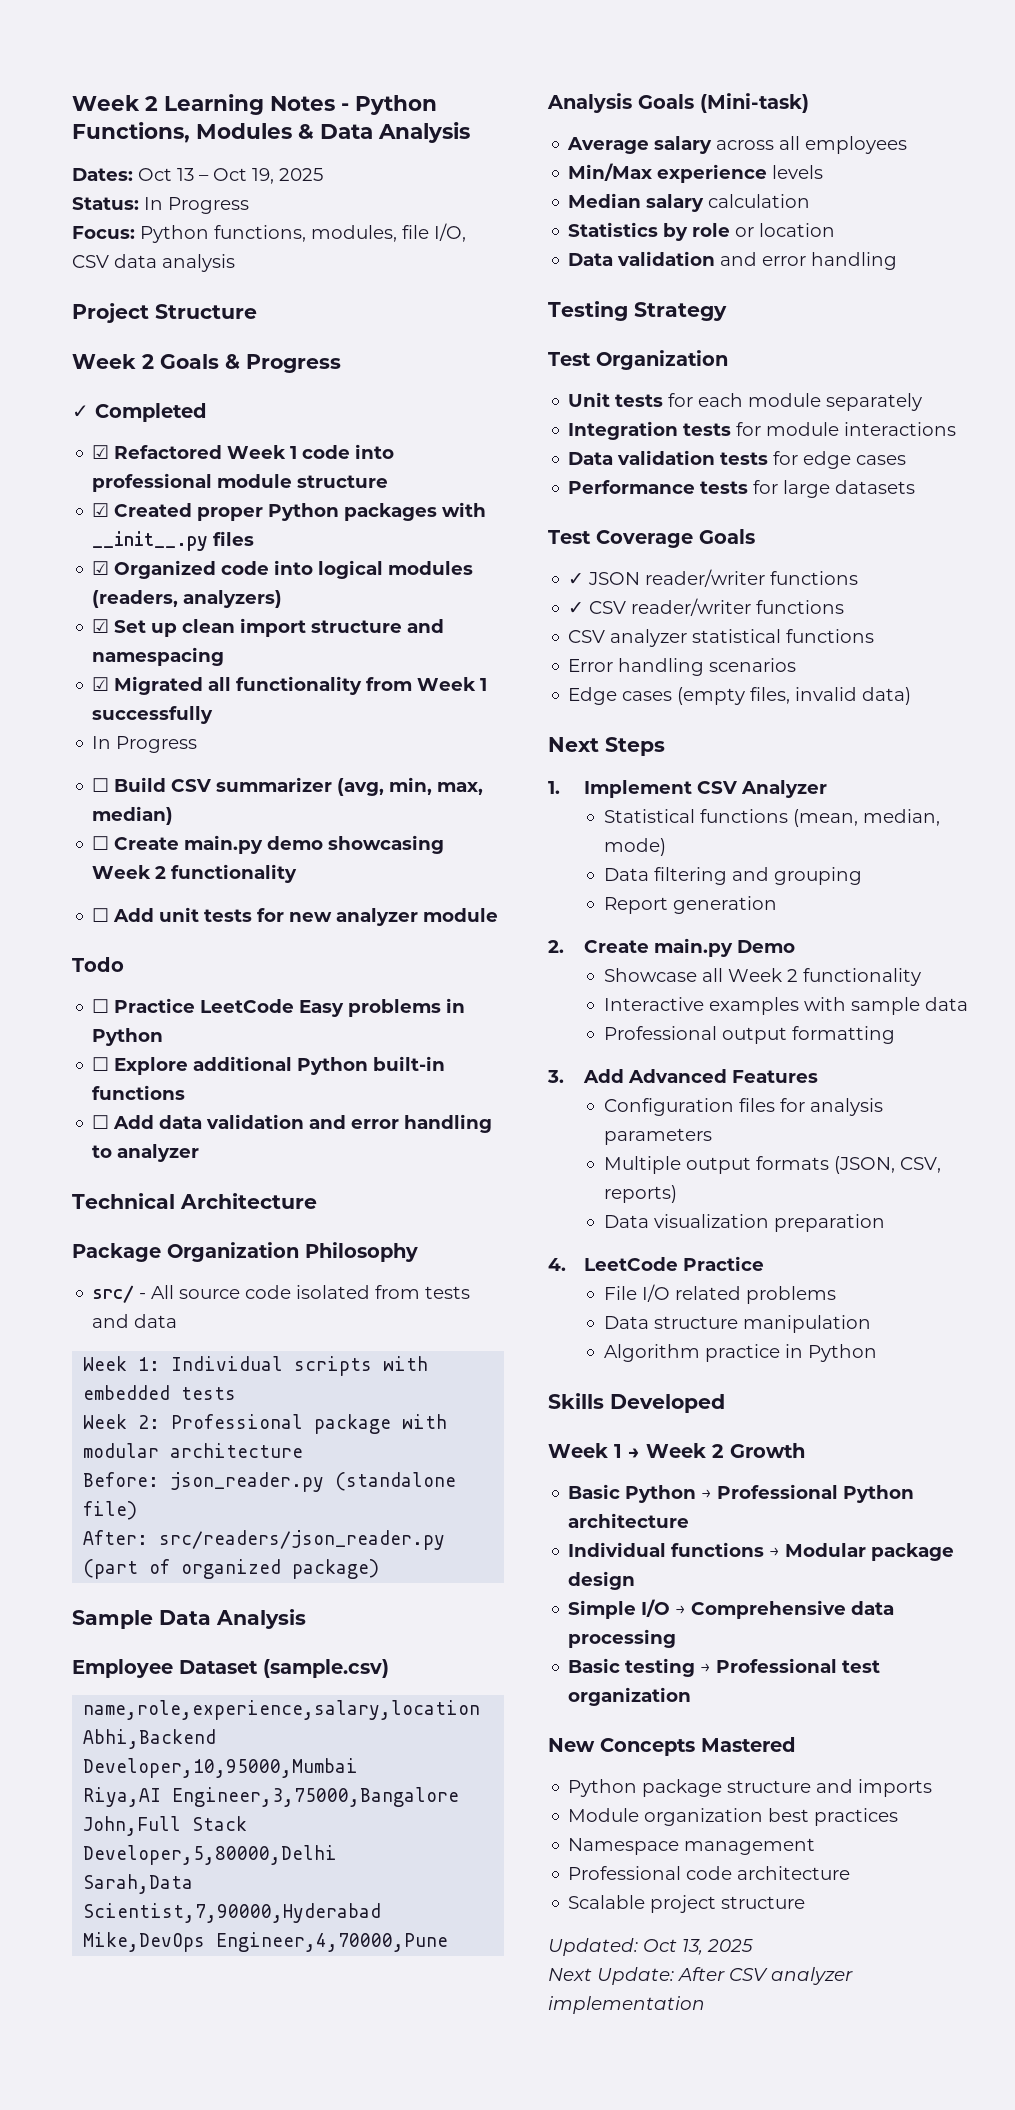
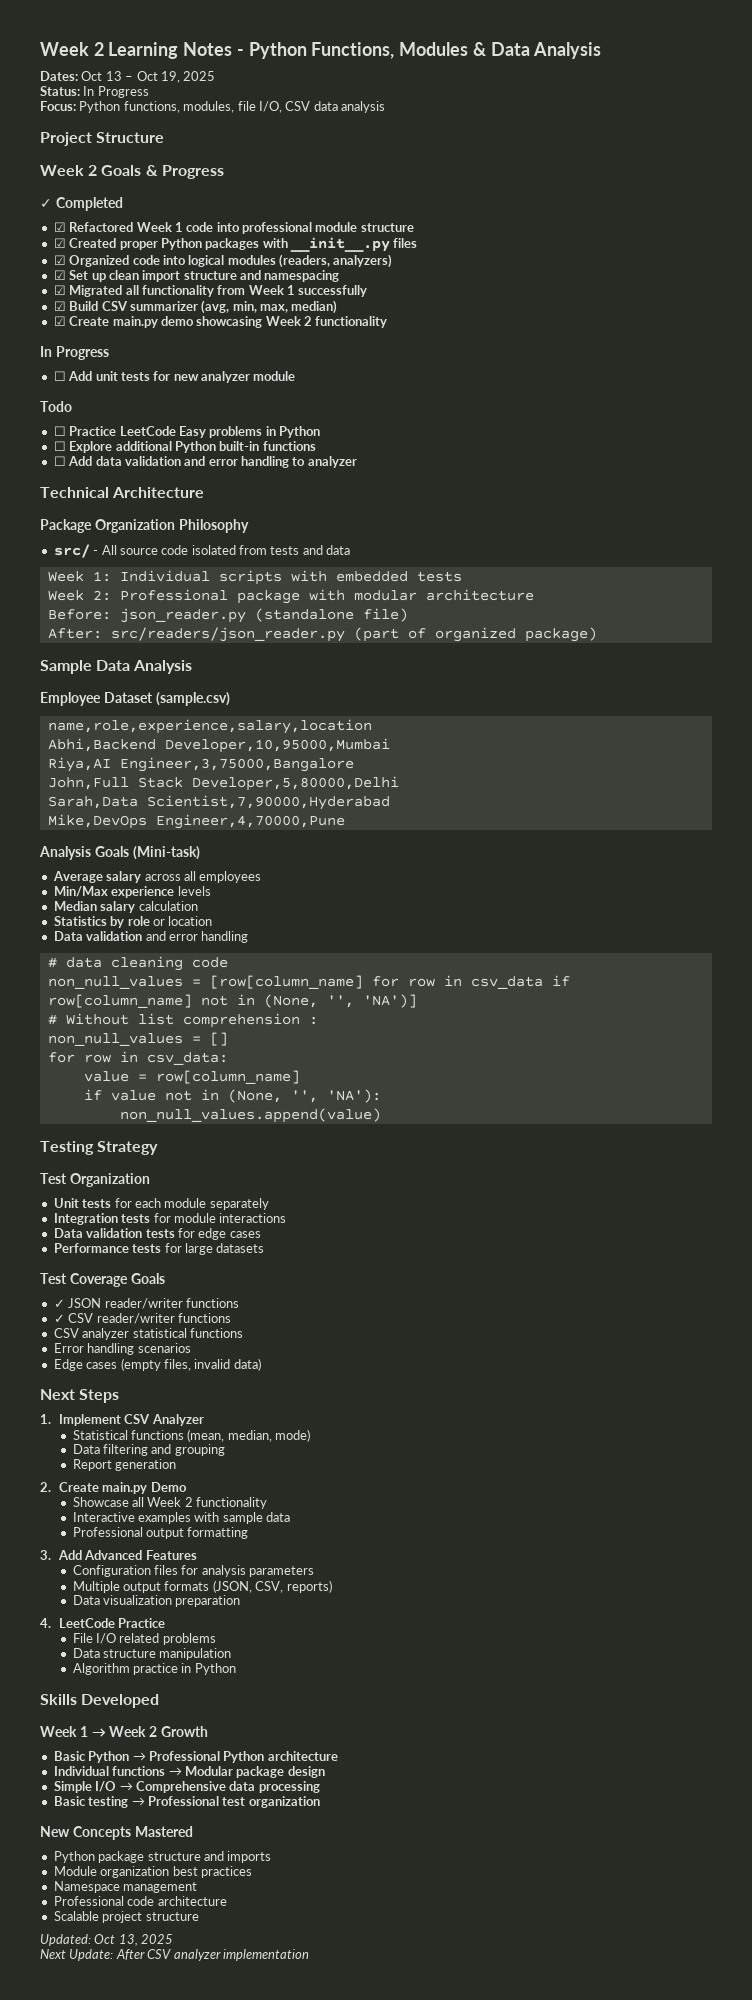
  ☑ Migrated all functionality from Week 1 successfully
- In Progress
- ☐ Build CSV summarizer (avg, min, max, median)
+ ☑ Build CSV summarizer (avg, min, max, median)
- ☐ Create main.py demo showcasing Week 2 functionality
+ ☑ Create main.py demo showcasing Week 2 functionality
+ In Progress
+ # data cleaning code
+ non_null_values = [row[column_name] for row in csv_data if row[column_name] not in (None, '', 'NA')]
+ # Without list comprehension :
+ non_null_values = []
+ for row in csv_data:
+ value = row[column_name]
+ if value not in (None, '', 'NA'):
+ non_null_values.append(value)

